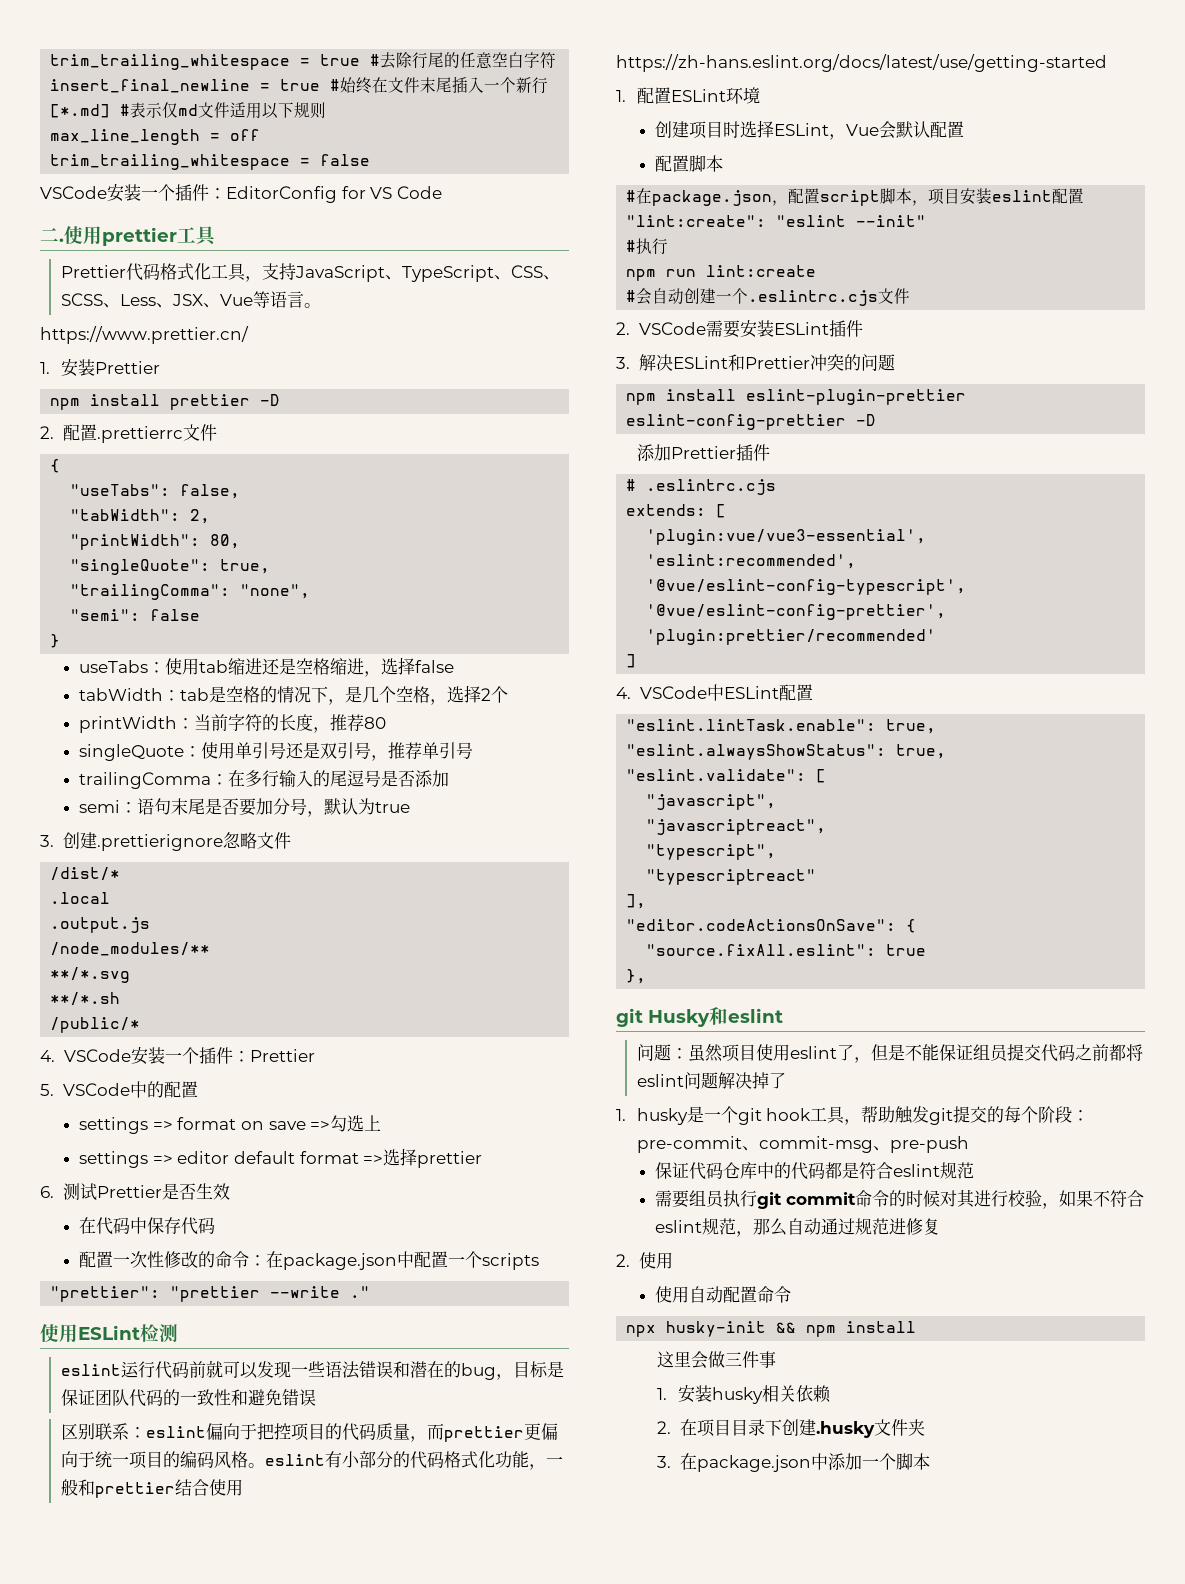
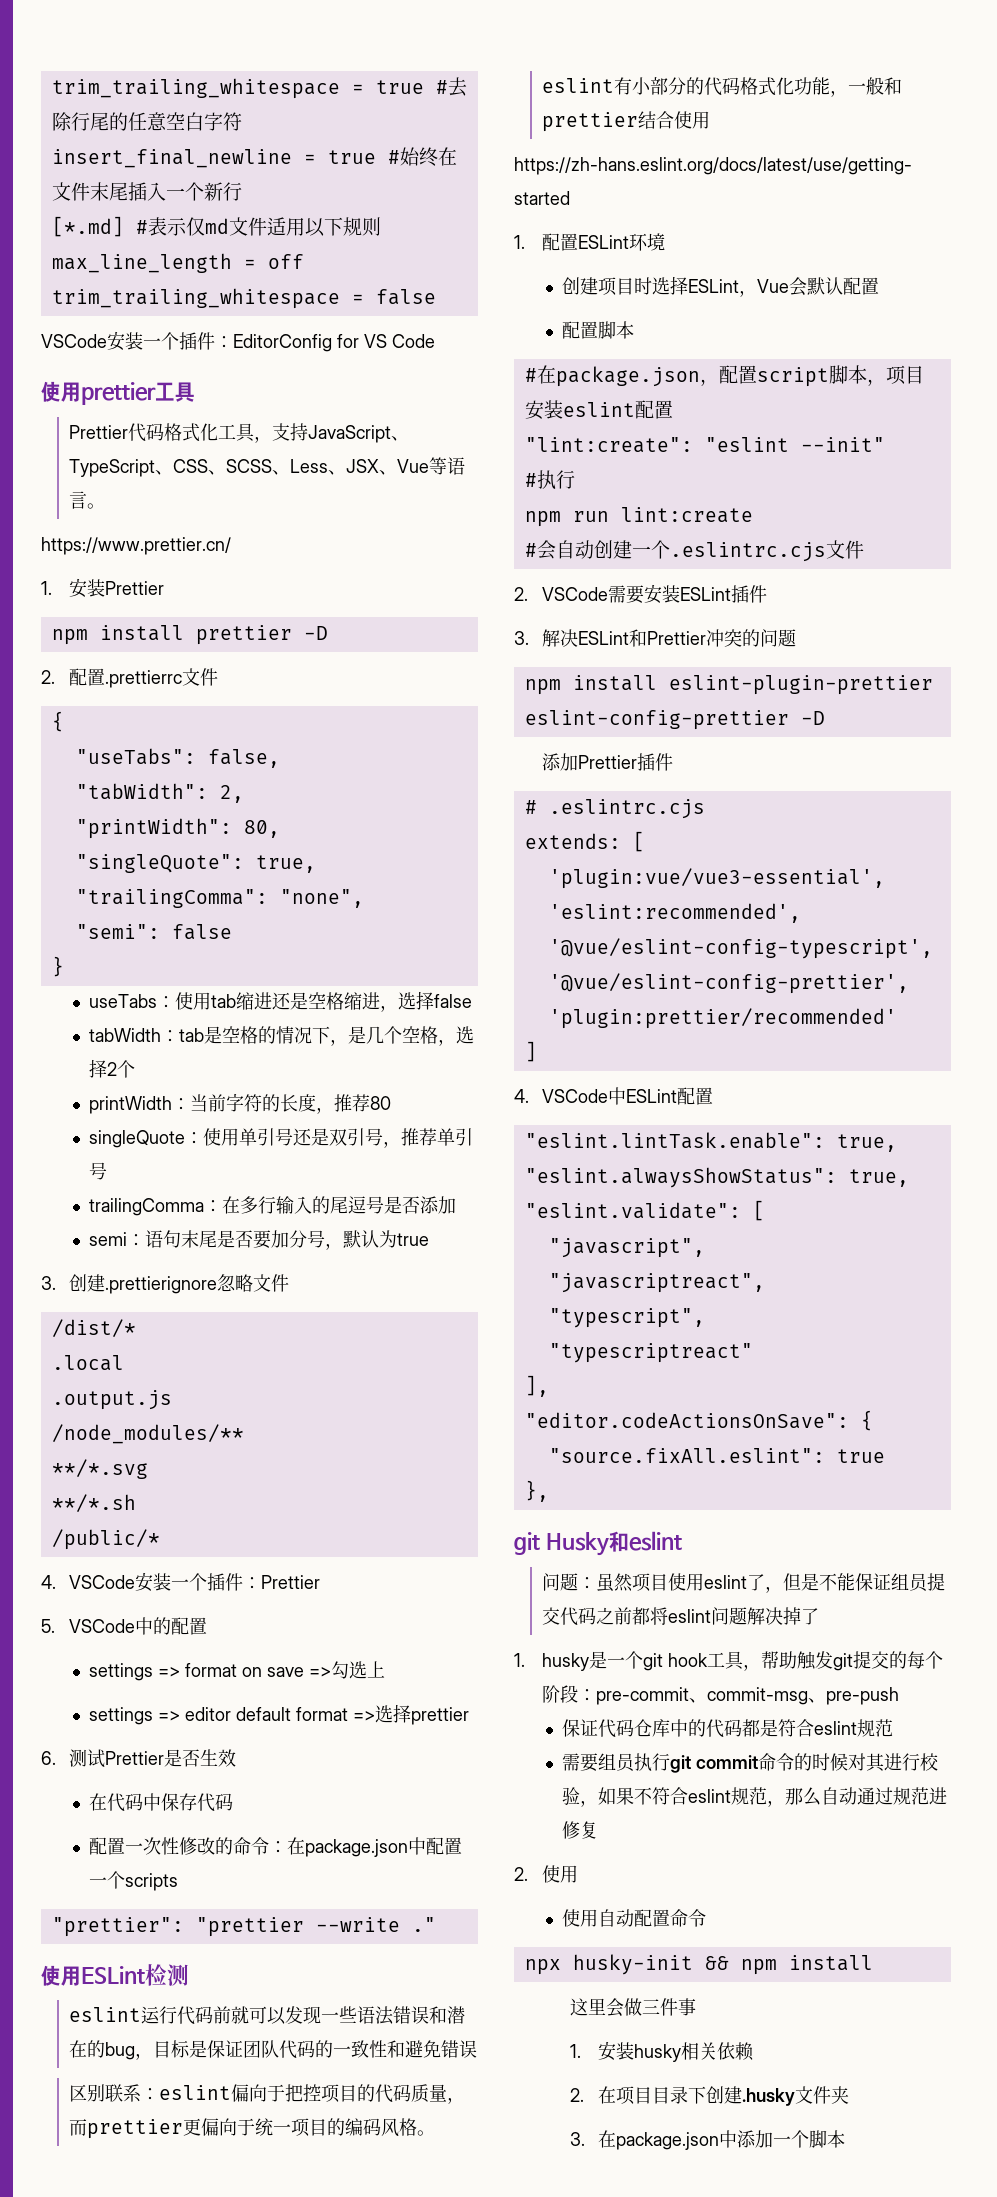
- 二.

